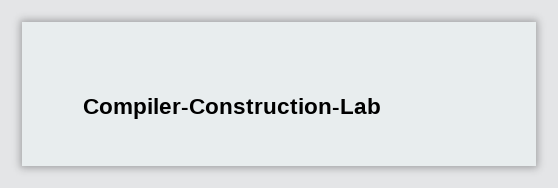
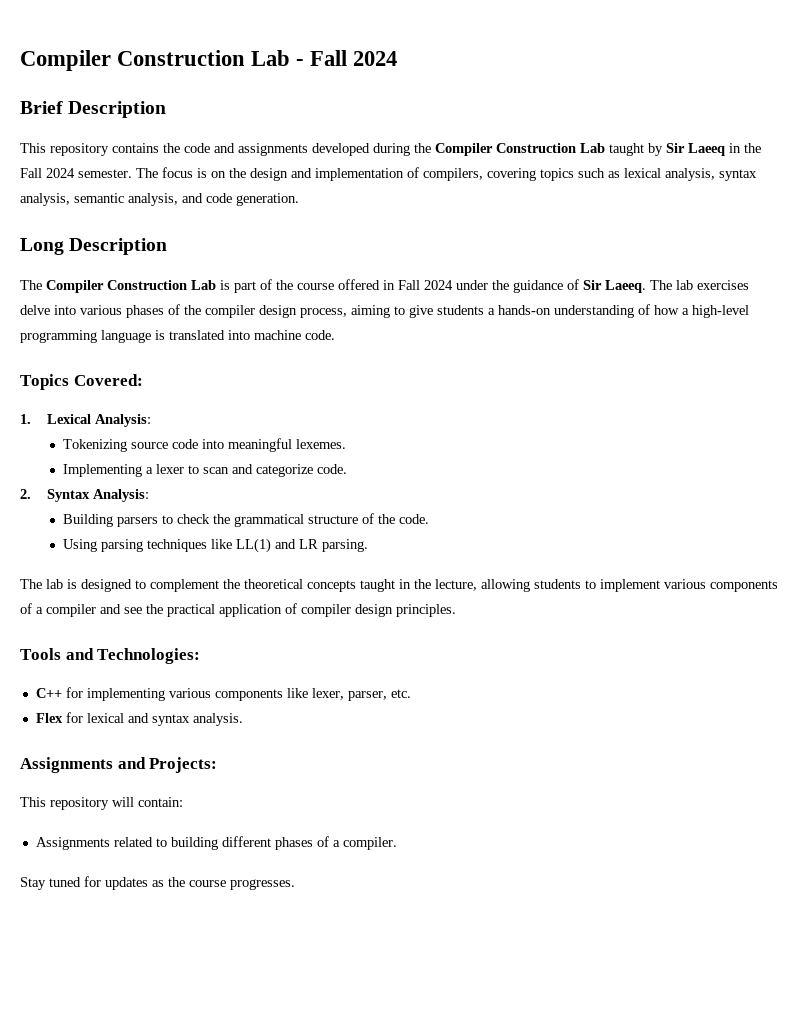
- Compiler-Construction-Lab
+ Compiler Construction Lab - Fall 2024
+ Brief Description
+ This repository contains the code and assignments developed during the Compiler Construction Lab taught by Sir Laeeq in the Fall 2024 semester. The focus is on the design and implementation of compilers, covering topics such as lexical analysis, syntax analysis, semantic analysis, and code generation.
+ Long Description
+ The Compiler Construction Lab is part of the course offered in Fall 2024 under the guidance of Sir Laeeq. The lab exercises delve into various phases of the compiler design process, aiming to give students a hands-on understanding of how a high-level programming language is translated into machine code.
+ Topics Covered:
+ 1. Lexical Analysis:
+ Tokenizing source code into meaningful lexemes.
+ Implementing a lexer to scan and categorize code.
+ 2. Syntax Analysis:
+ Building parsers to check the grammatical structure of the code.
+ Using parsing techniques like LL(1) and LR parsing.
+ The lab is designed to complement the theoretical concepts taught in the lecture, allowing students to implement various components of a compiler and see the practical application of compiler design principles.
+ Tools and Technologies:
+ C++ for implementing various components like lexer, parser, etc.
+ Flex for lexical and syntax analysis.
+ Assignments and Projects:
+ This repository will contain:
+ Assignments related to building different phases of a compiler.
+ Stay tuned for updates as the course progresses.

